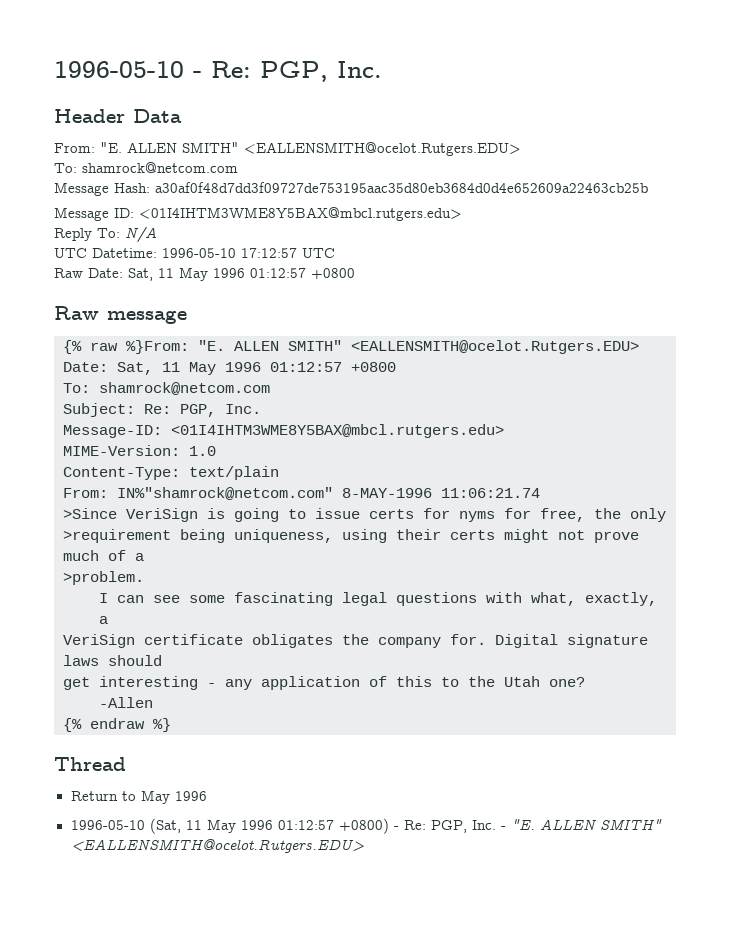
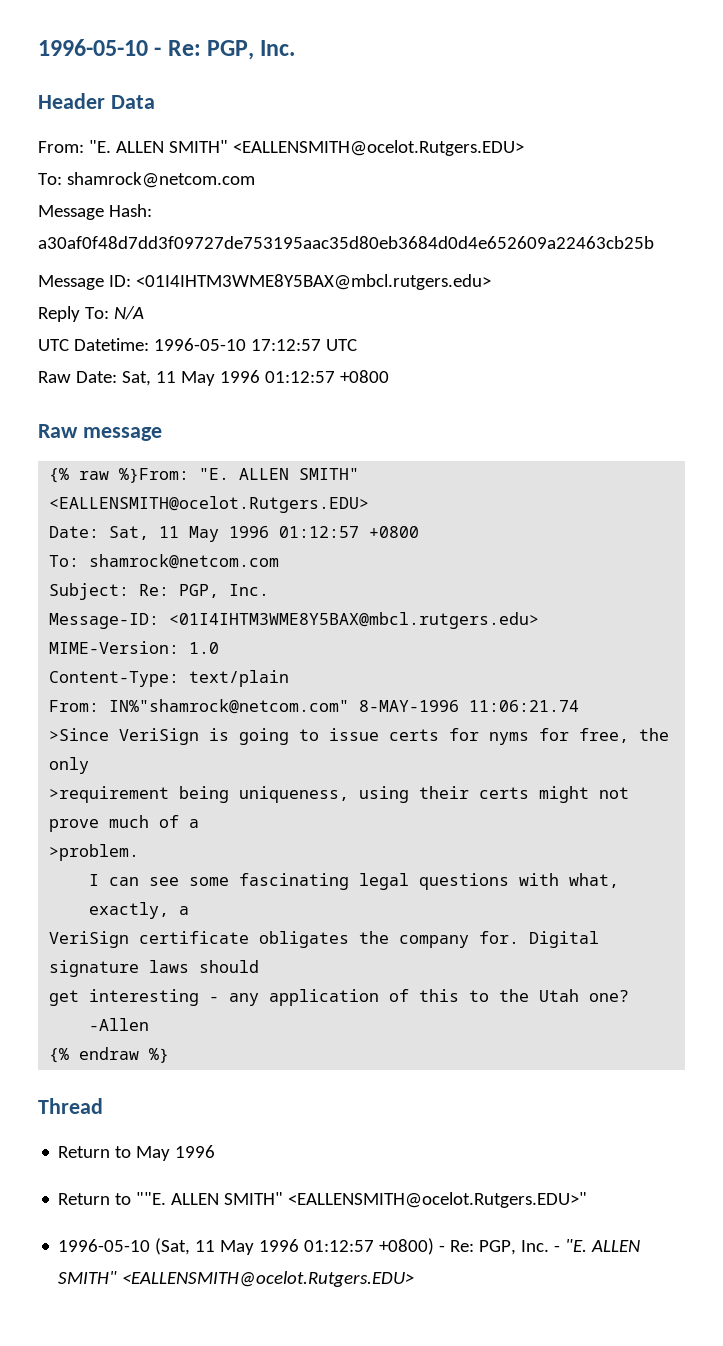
+ Return to ""E. ALLEN SMITH" <EALLENSMITH@ocelot.Rutgers.EDU>"

